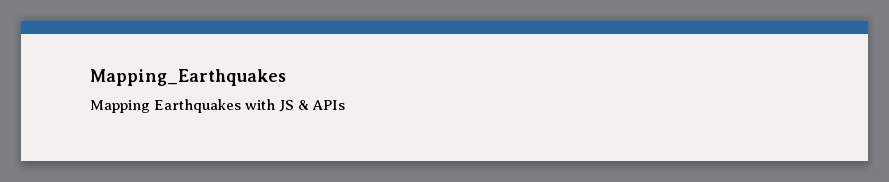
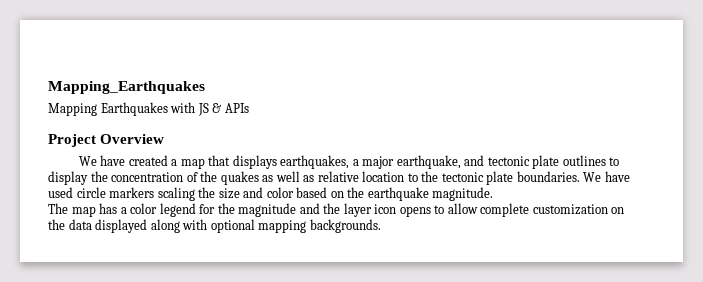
+ Project Overview
+ We have created a map that displays earthquakes, a major earthquake, and tectonic plate outlines to display the concentration of the quakes as well as relative location to the tectonic plate boundaries. We have used circle markers scaling the size and color based on the earthquake magnitude.
+ The map has a color legend for the magnitude and the layer icon opens to allow complete customization on the data displayed along with optional mapping backgrounds.

